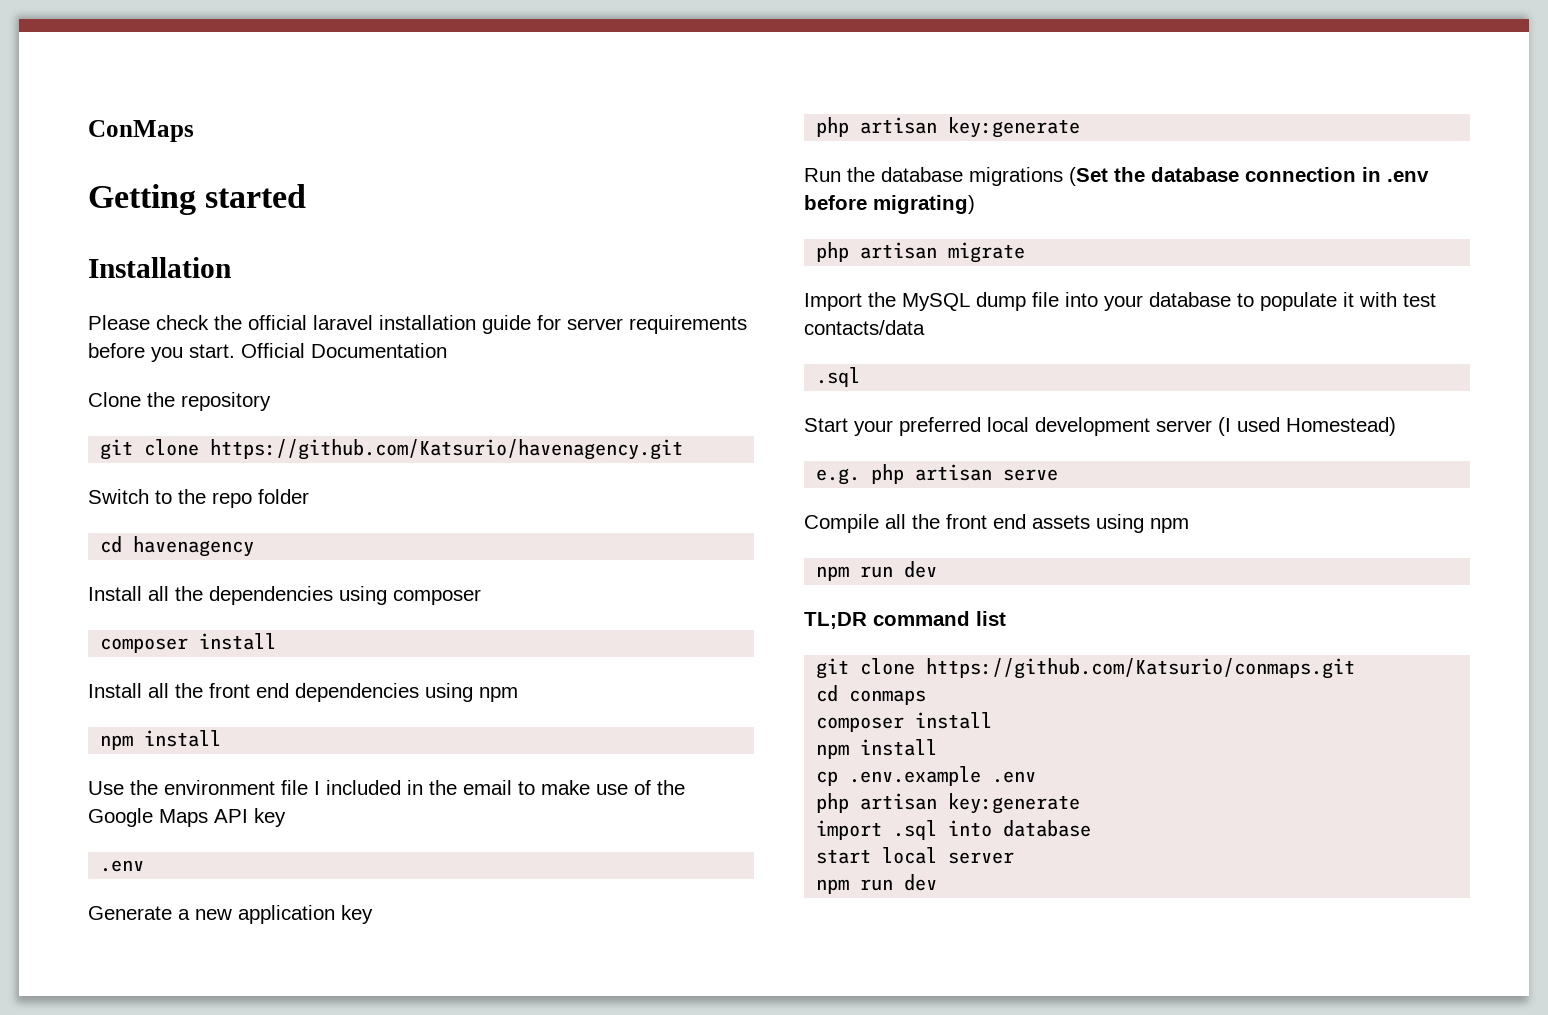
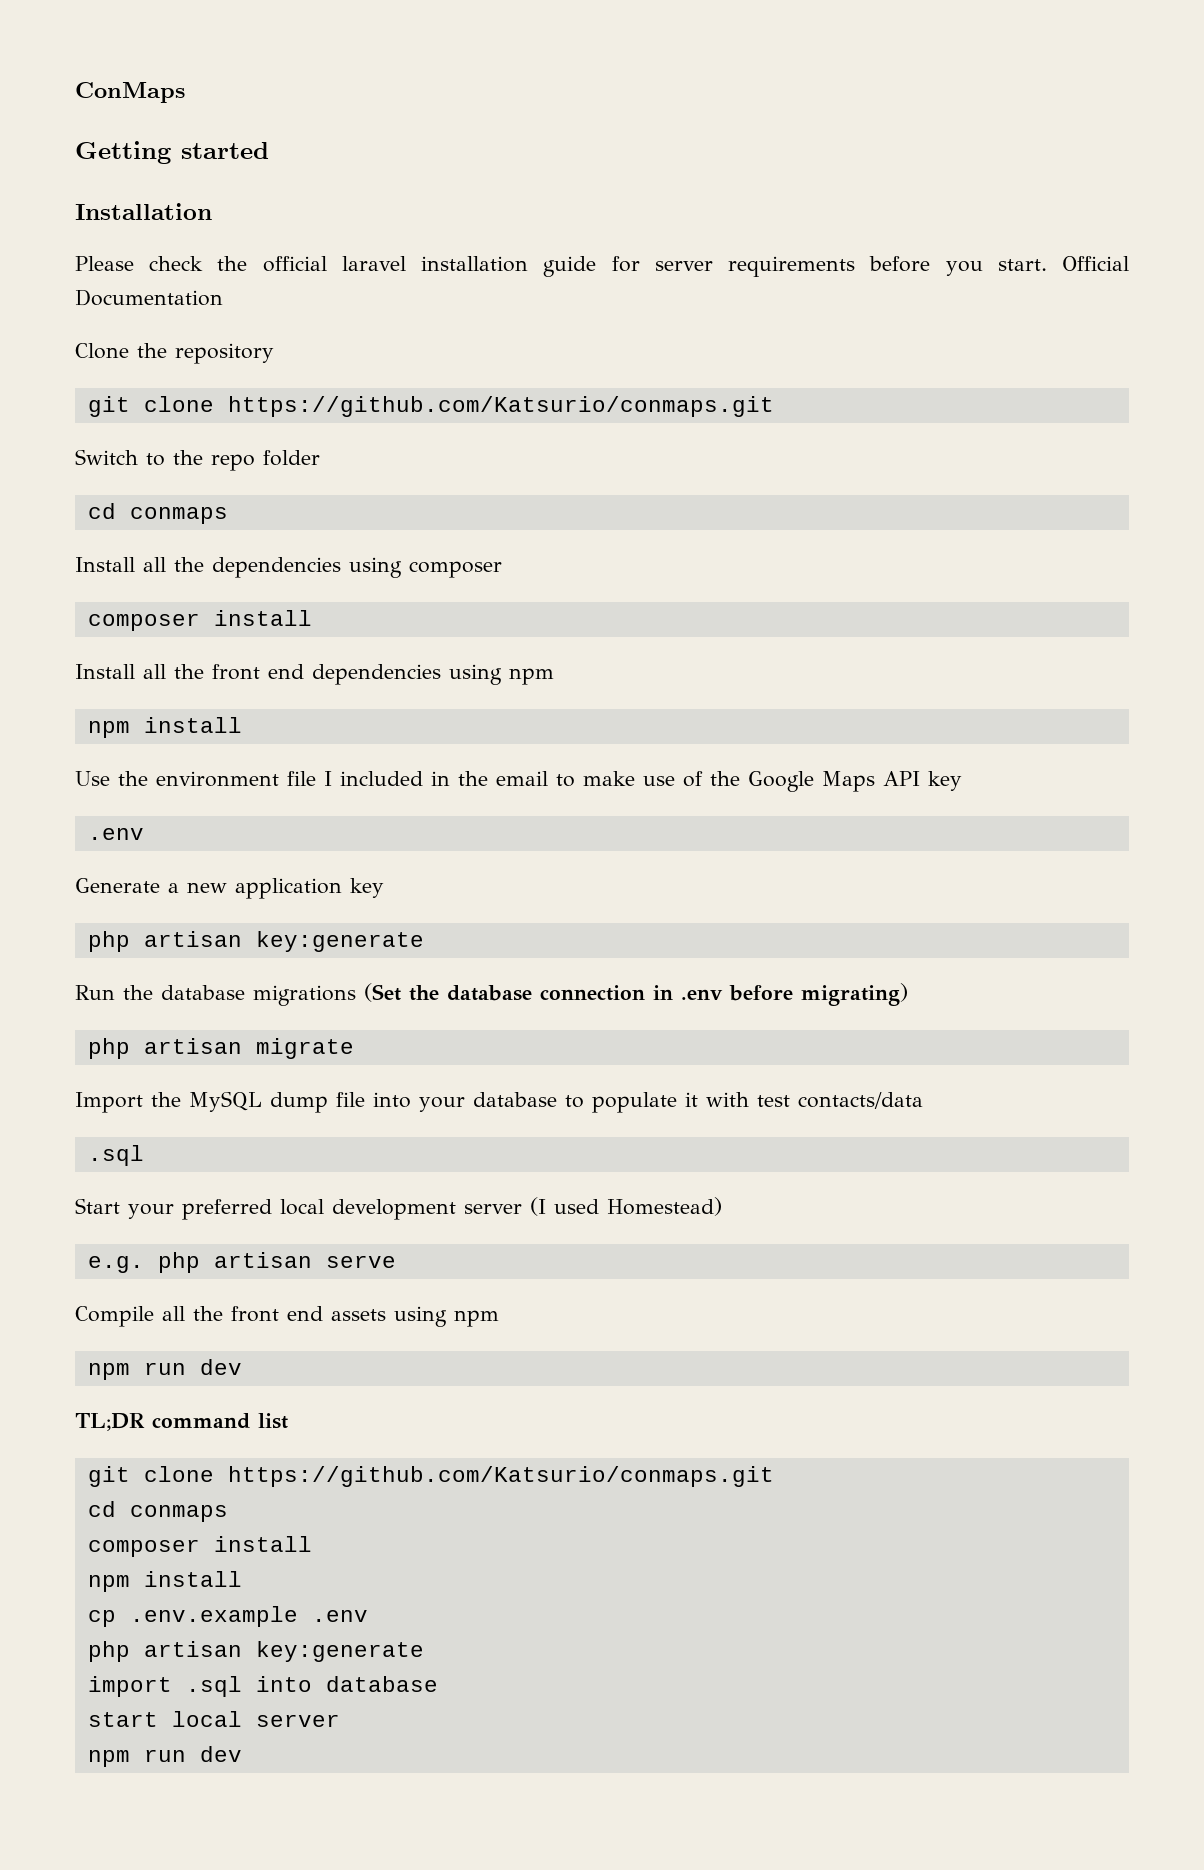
  Clone the repository
- git clone https://github.com/Katsurio/havenagency.git
+ git clone https://github.com/Katsurio/conmaps.git
  Switch to the repo folder
- cd havenagency
+ cd conmaps

